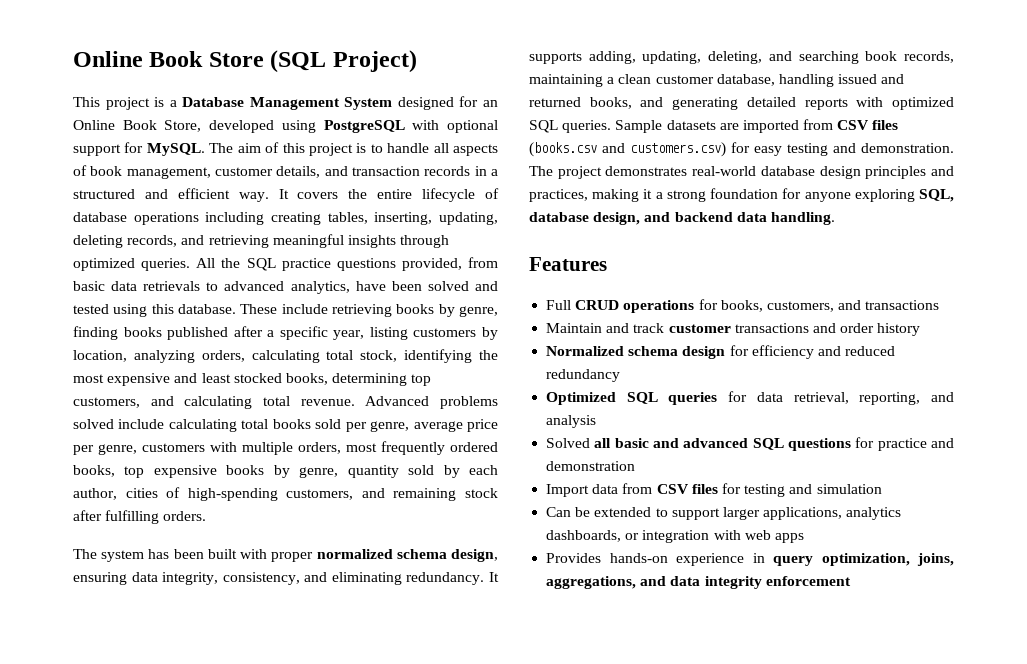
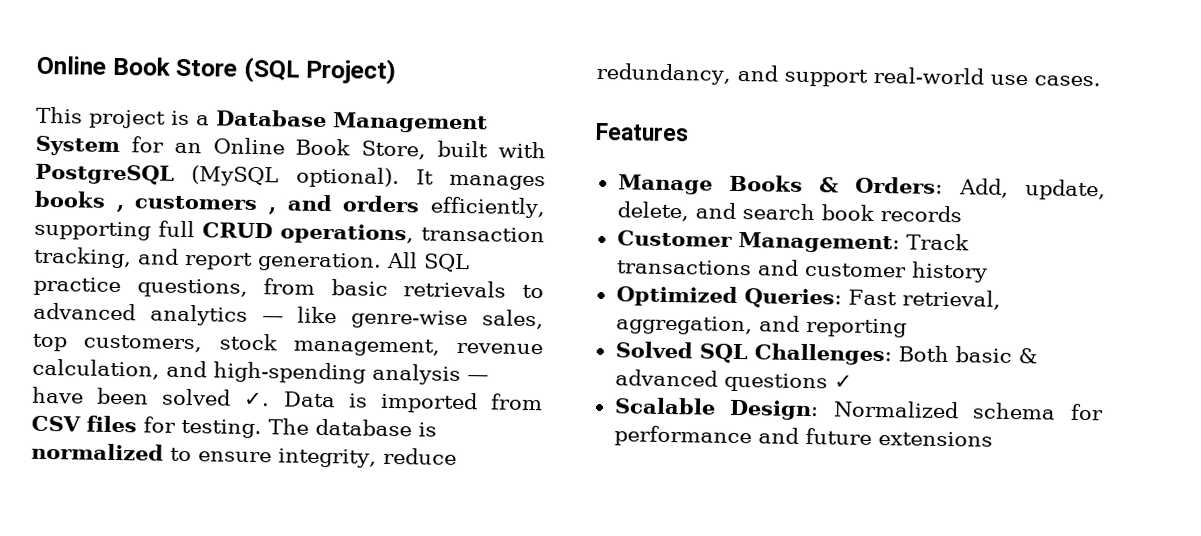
- This project is a Database Management System designed for an Online Book Store, developed using PostgreSQL with optional support for MySQL. The aim of this project is to handle all aspects of book management, customer details, and transaction records in a structured and efficient way. It covers the entire lifecycle of database operations including creating tables, inserting, updating, deleting records, and retrieving meaningful insights through optimized queries. All the SQL practice questions provided, from basic data retrievals to advanced analytics, have been solved and tested using this database. These include retrieving books by genre, finding books published after a specific year, listing customers by location, analyzing orders, calculating total stock, identifying the most expensive and least stocked books, determining top customers, and calculating total revenue. Advanced problems solved include calculating total books sold per genre, average price per genre, customers with multiple orders, most frequently ordered books, top expensive books by genre, quantity sold by each author, cities of high-spending customers, and remaining stock after fulfilling orders.
- The system has been built with proper normalized schema design, ensuring data integrity, consistency, and eliminating redundancy. It supports adding, updating, deleting, and searching book records, maintaining a clean customer database, handling issued and returned books, and generating detailed reports with optimized SQL queries. Sample datasets are imported from CSV files (books.csv and customers.csv) for easy testing and demonstration. The project demonstrates real-world database design principles and practices, making it a strong foundation for anyone exploring SQL, database design, and backend data handling.
+ This project is a Database Management System for an Online Book Store, built with PostgreSQL (MySQL optional). It manages books , customers , and orders efficiently, supporting full CRUD operations, transaction tracking, and report generation. All SQL practice questions, from basic retrievals to advanced analytics — like genre-wise sales, top customers, stock management, revenue calculation, and high-spending analysis — have been solved ✓. Data is imported from CSV files for testing. The database is normalized to ensure integrity, reduce redundancy, and support real-world use cases.
  Features
- Full CRUD operations for books, customers, and transactions
- Maintain and track customer transactions and order history
+ Manage Books & Orders: Add, update, delete, and search book records
+ Customer Management: Track transactions and customer history
- Normalized schema design for efficiency and reduced redundancy
- Optimized SQL queries for data retrieval, reporting, and analysis
- Solved all basic and advanced SQL questions for practice and demonstration
- Import data from CSV files for testing and simulation
- Can be extended to support larger applications, analytics dashboards, or integration with web apps
- Provides hands-on experience in query optimization, joins, aggregations, and data integrity enforcement
+ Optimized Queries: Fast retrieval, aggregation, and reporting
+ Solved SQL Challenges: Both basic & advanced questions ✓
+ Scalable Design: Normalized schema for performance and future extensions

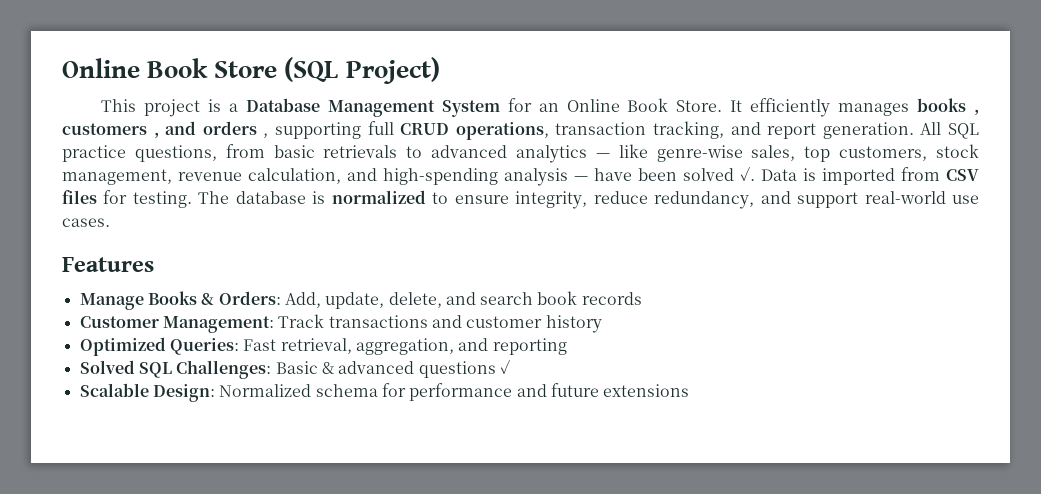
- This project is a Database Management System for an Online Book Store, built with PostgreSQL (MySQL optional). It manages books , customers , and orders efficiently, supporting full CRUD operations, transaction tracking, and report generation.
+ This project is a Database Management System for an Online Book Store. It efficiently manages books , customers , and orders , supporting full CRUD operations, transaction tracking, and report generation.
- Solved SQL Challenges: Both basic & advanced questions ✓
+ Solved SQL Challenges: Basic & advanced questions ✓

